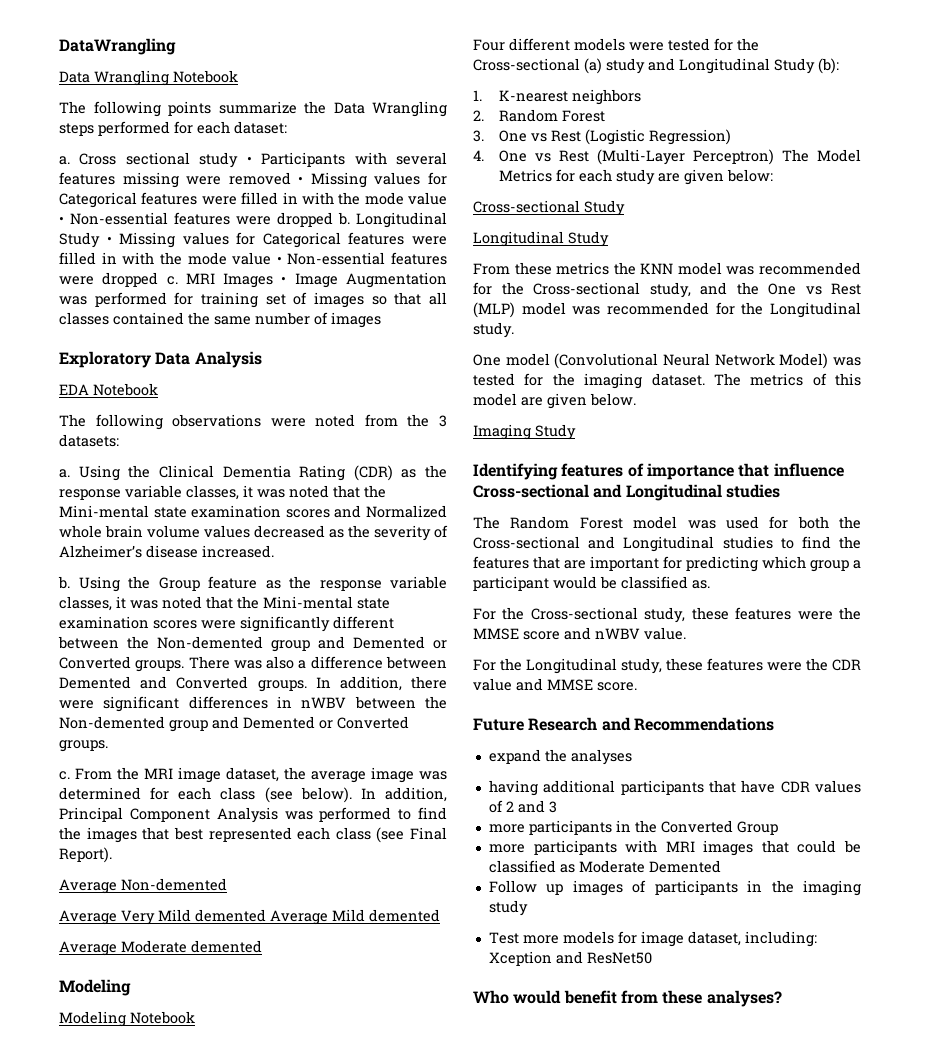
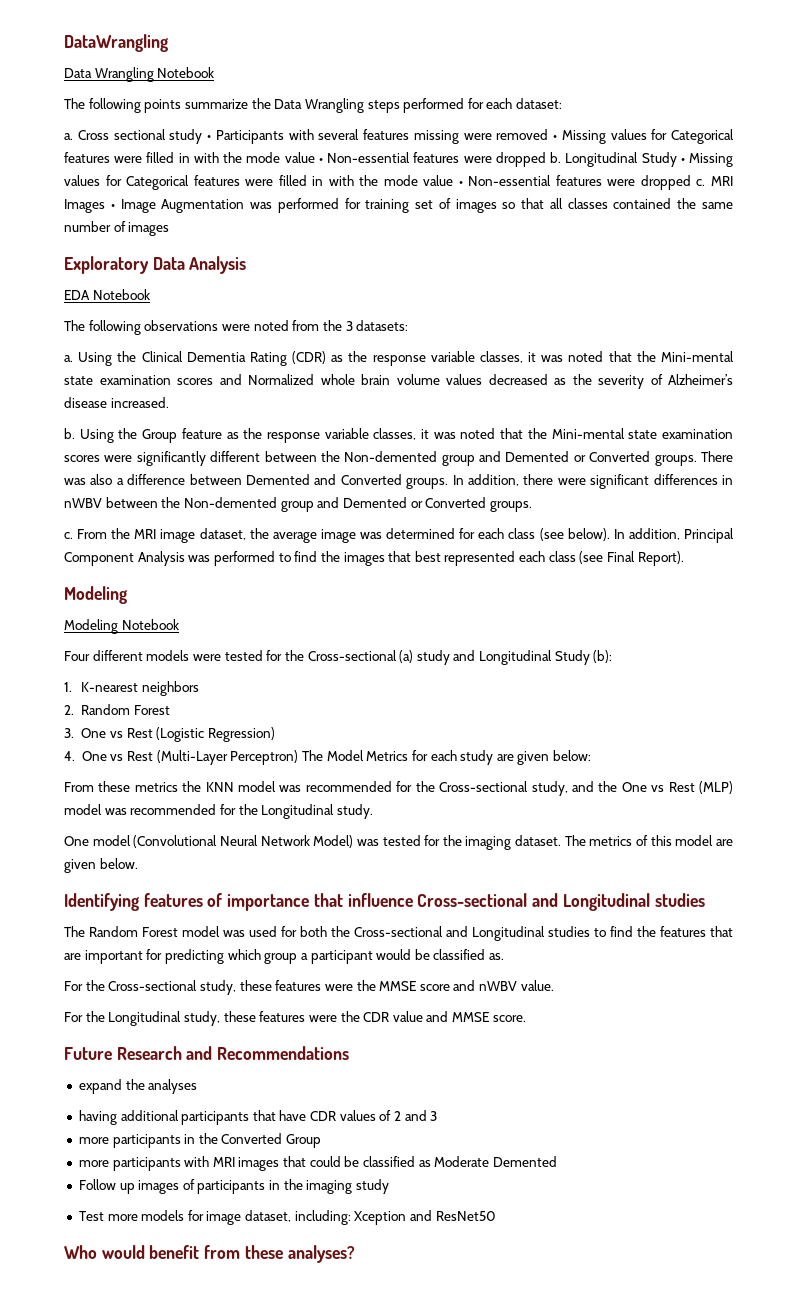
- Average Non-demented
- Average Very Mild demented Average Mild demented
- Average Moderate demented
- Cross-sectional Study
- Longitudinal Study
- Imaging Study

